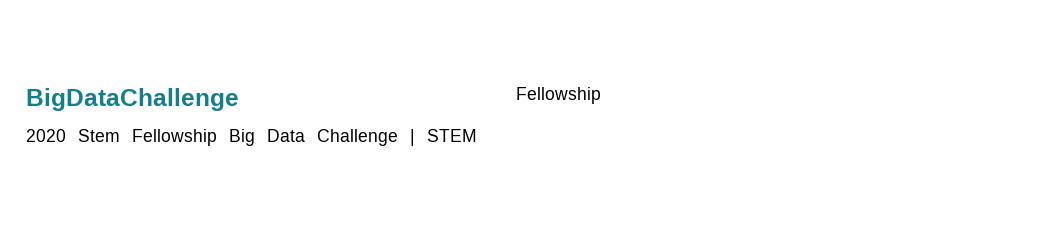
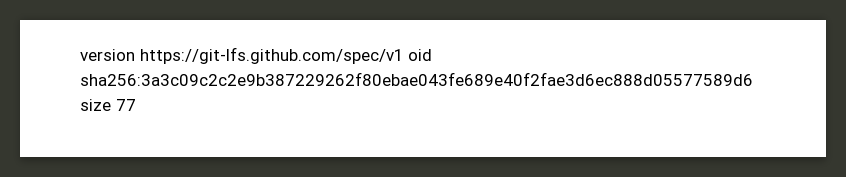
- BigDataChallenge
- 2020 Stem Fellowship Big Data Challenge | STEM Fellowship
+ version https://git-lfs.github.com/spec/v1 oid sha256:3a3c09c2c2e9b387229262f80ebae043fe689e40f2fae3d6ec888d05577589d6 size 77

